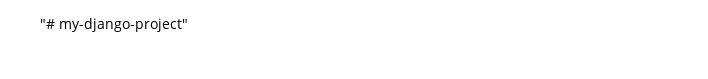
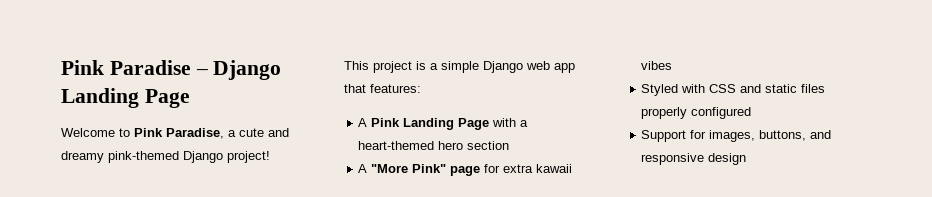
- "# my-django-project"
+ Pink Paradise – Django Landing Page
+ Welcome to Pink Paradise, a cute and dreamy pink-themed Django project!
+ This project is a simple Django web app that features:
+ A Pink Landing Page with a heart-themed hero section
+ A "More Pink" page for extra kawaii vibes
+ Styled with CSS and static files properly configured
+ Support for images, buttons, and responsive design

